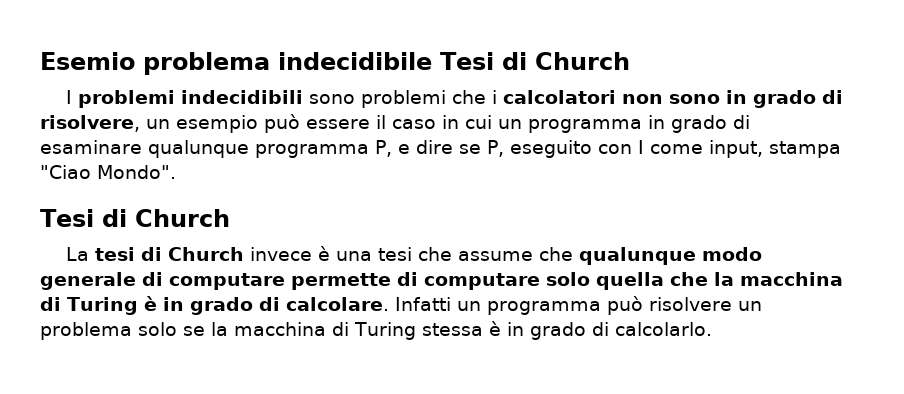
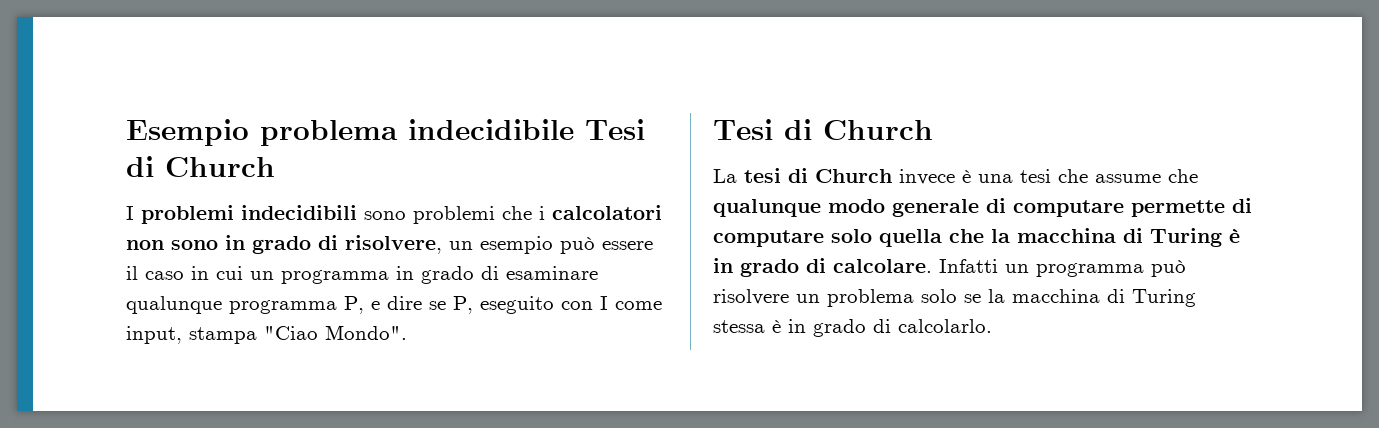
- Esemio problema indecidibile Tesi di Church
+ Esempio problema indecidibile Tesi di Church

